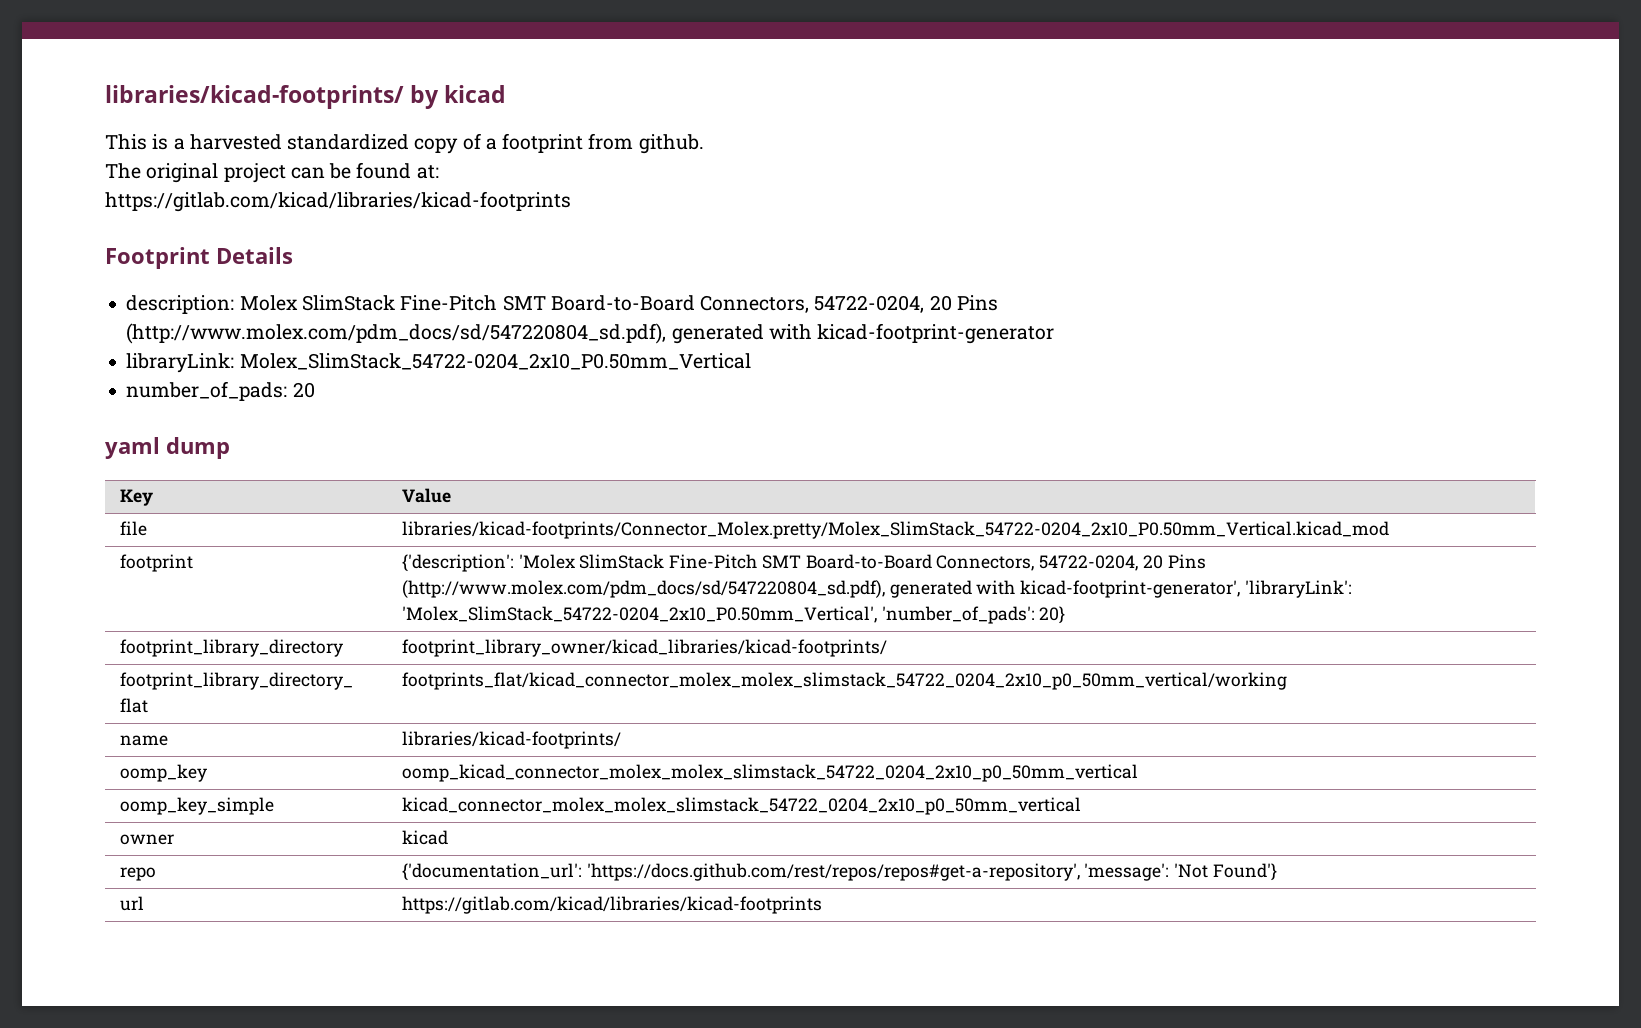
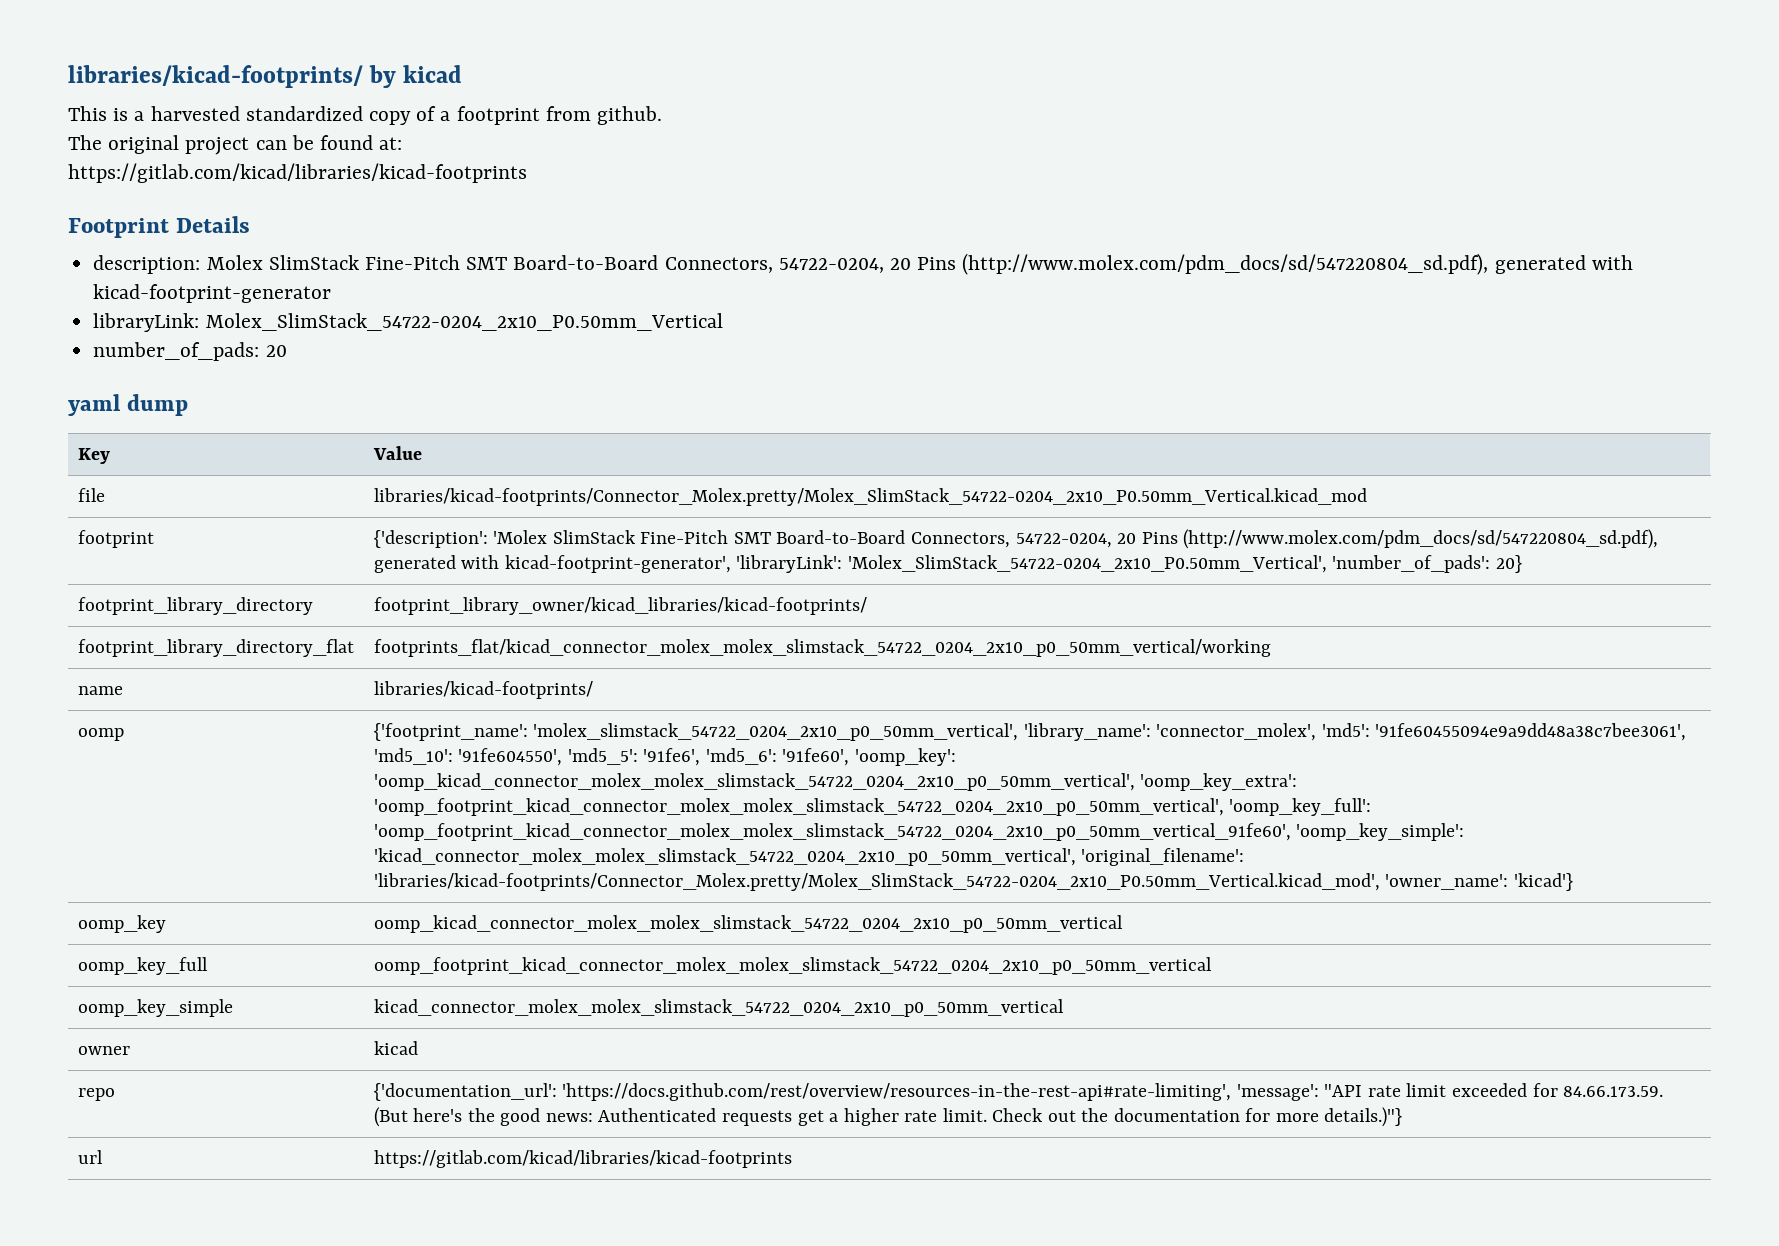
+ oomp | {'footprint_name': 'molex_slimstack_54722_0204_2x10_p0_50mm_vertical', 'library_name': 'connector_molex', 'md5': '91fe60455094e9a9dd48a38c7bee3061', 'md5_10': '91fe604550', 'md5_5': '91fe6', 'md5_6': '91fe60', 'oomp_key': 'oomp_kicad_connector_molex_molex_slimstack_54722_0204_2x10_p0_50mm_vertical', 'oomp_key_extra': 'oomp_footprint_kicad_connector_molex_molex_slimstack_54722_0204_2x10_p0_50mm_vertical', 'oomp_key_full': 'oomp_footprint_kicad_connector_molex_molex_slimstack_54722_0204_2x10_p0_50mm_vertical_91fe60', 'oomp_key_simple': 'kicad_connector_molex_molex_slimstack_54722_0204_2x10_p0_50mm_vertical', 'original_filename': 'libraries/kicad-footprints/Connector_Molex.pretty/Molex_SlimStack_54722-0204_2x10_P0.50mm_Vertical.kicad_mod', 'owner_name': 'kicad'}
+ oomp_key_full | oomp_footprint_kicad_connector_molex_molex_slimstack_54722_0204_2x10_p0_50mm_vertical
- repo | {'documentation_url': 'https://docs.github.com/rest/repos/repos#get-a-repository', 'message': 'Not Found'}
+ repo | {'documentation_url': 'https://docs.github.com/rest/overview/resources-in-the-rest-api#rate-limiting', 'message': "API rate limit exceeded for 84.66.173.59. (But here's the good news: Authenticated requests get a higher rate limit. Check out the documentation for more details.)"}

